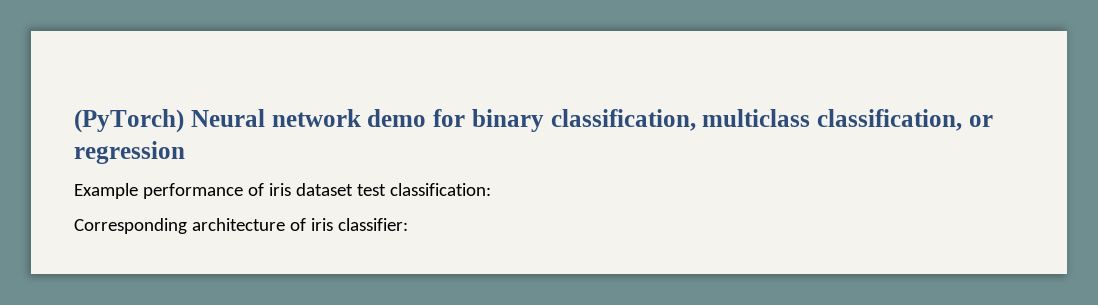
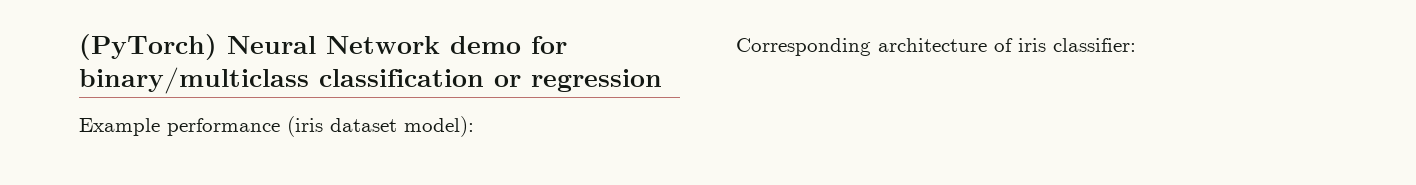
- (PyTorch) Neural network demo for binary classification, multiclass classification, or regression
+ (PyTorch) Neural Network demo for binary/multiclass classification or regression
- Example performance of iris dataset test classification:
+ Example performance (iris dataset model):

